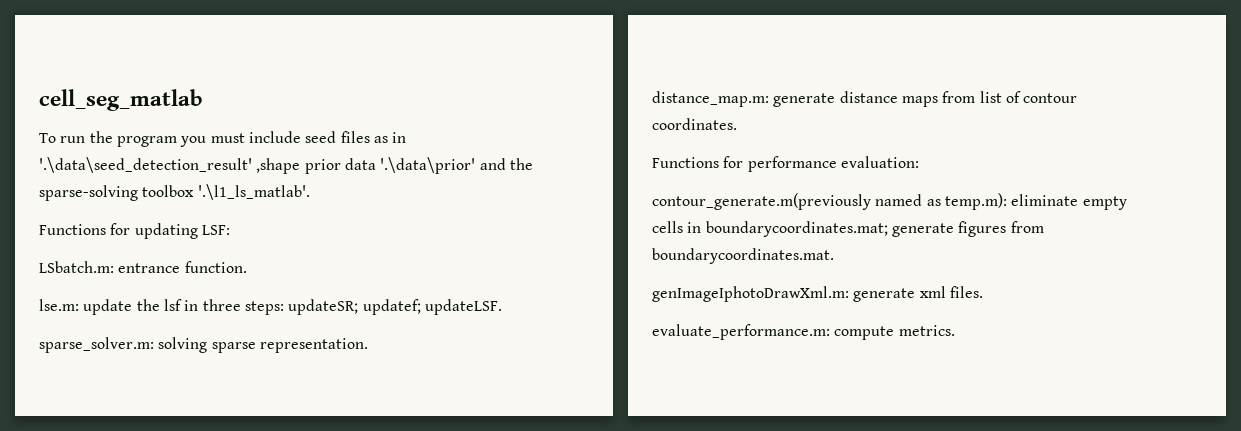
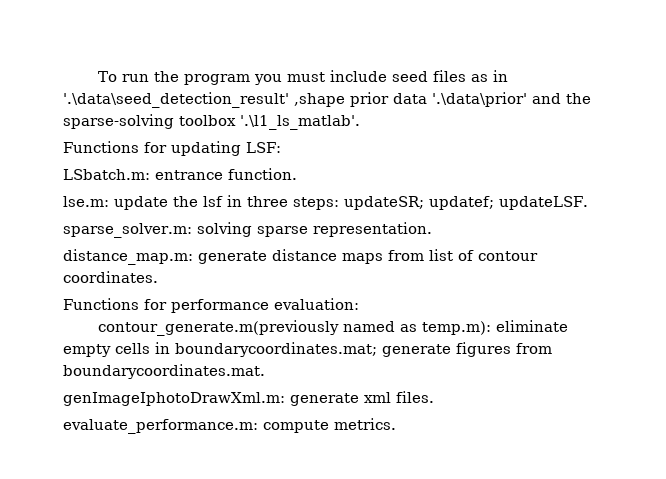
- cell_seg_matlab

